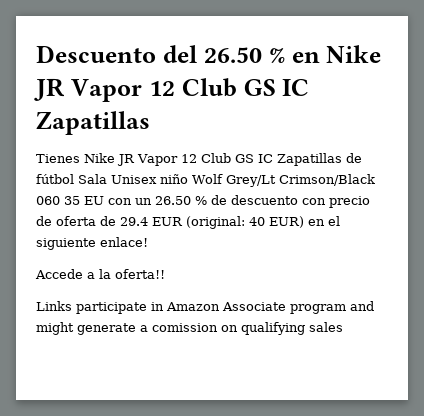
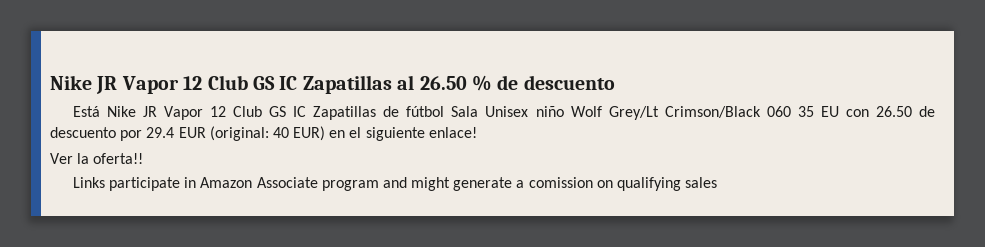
- Descuento del 26.50 % en Nike JR Vapor 12 Club GS IC Zapatillas
- Tienes Nike JR Vapor 12 Club GS IC Zapatillas de fútbol Sala Unisex niño Wolf Grey/Lt Crimson/Black 060 35 EU con un 26.50 % de descuento con precio de oferta de 29.4 EUR (original: 40 EUR) en el siguiente enlace!
+ Nike JR Vapor 12 Club GS IC Zapatillas al 26.50 % de descuento
+ Está Nike JR Vapor 12 Club GS IC Zapatillas de fútbol Sala Unisex niño Wolf Grey/Lt Crimson/Black 060 35 EU con 26.50 de descuento por 29.4 EUR (original: 40 EUR) en el siguiente enlace!
- Accede a la oferta!!
+ Ver la oferta!!

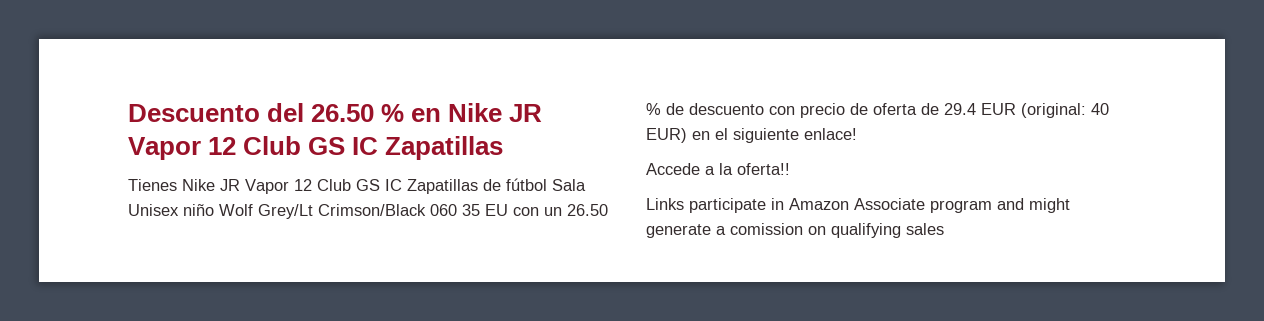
- Nike JR Vapor 12 Club GS IC Zapatillas al 26.50 % de descuento
- Está Nike JR Vapor 12 Club GS IC Zapatillas de fútbol Sala Unisex niño Wolf Grey/Lt Crimson/Black 060 35 EU con 26.50 de descuento por 29.4 EUR (original: 40 EUR) en el siguiente enlace!
+ Descuento del 26.50 % en Nike JR Vapor 12 Club GS IC Zapatillas
+ Tienes Nike JR Vapor 12 Club GS IC Zapatillas de fútbol Sala Unisex niño Wolf Grey/Lt Crimson/Black 060 35 EU con un 26.50 % de descuento con precio de oferta de 29.4 EUR (original: 40 EUR) en el siguiente enlace!
- Ver la oferta!!
+ Accede a la oferta!!

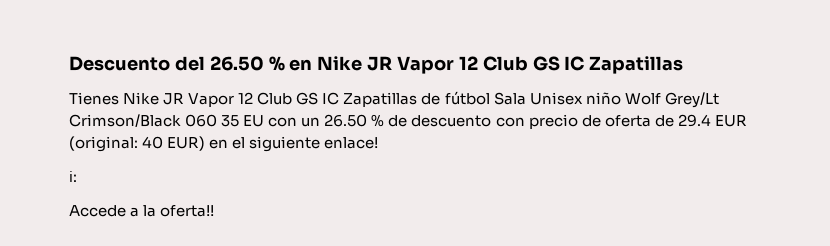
+ ℹ:
- Links participate in Amazon Associate program and might generate a comission on qualifying sales

